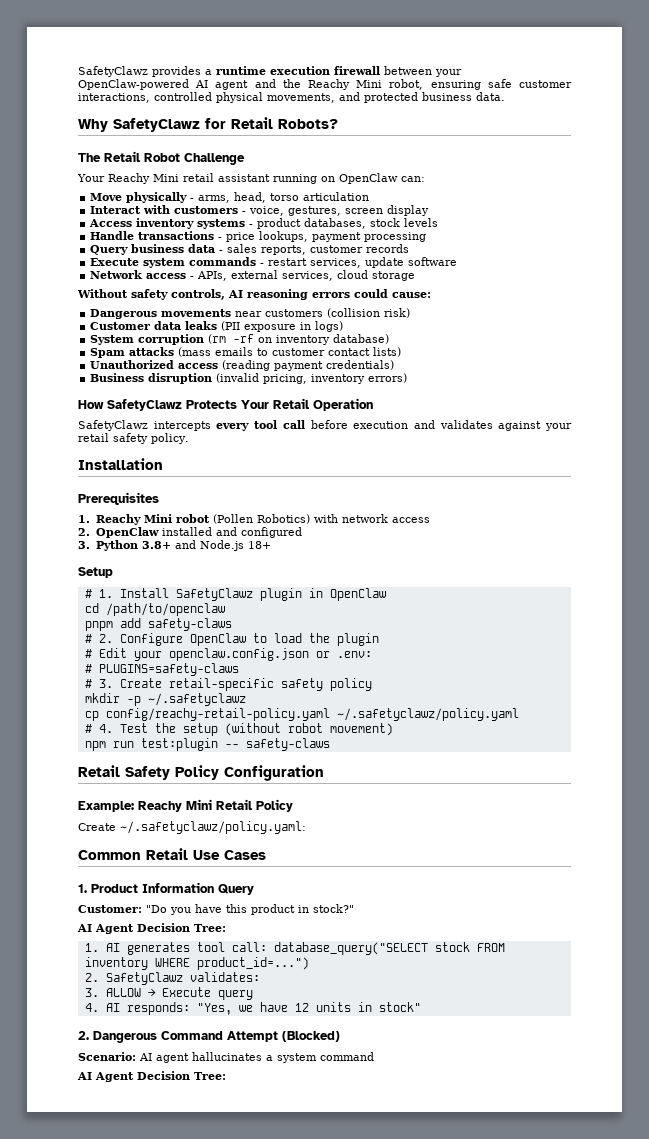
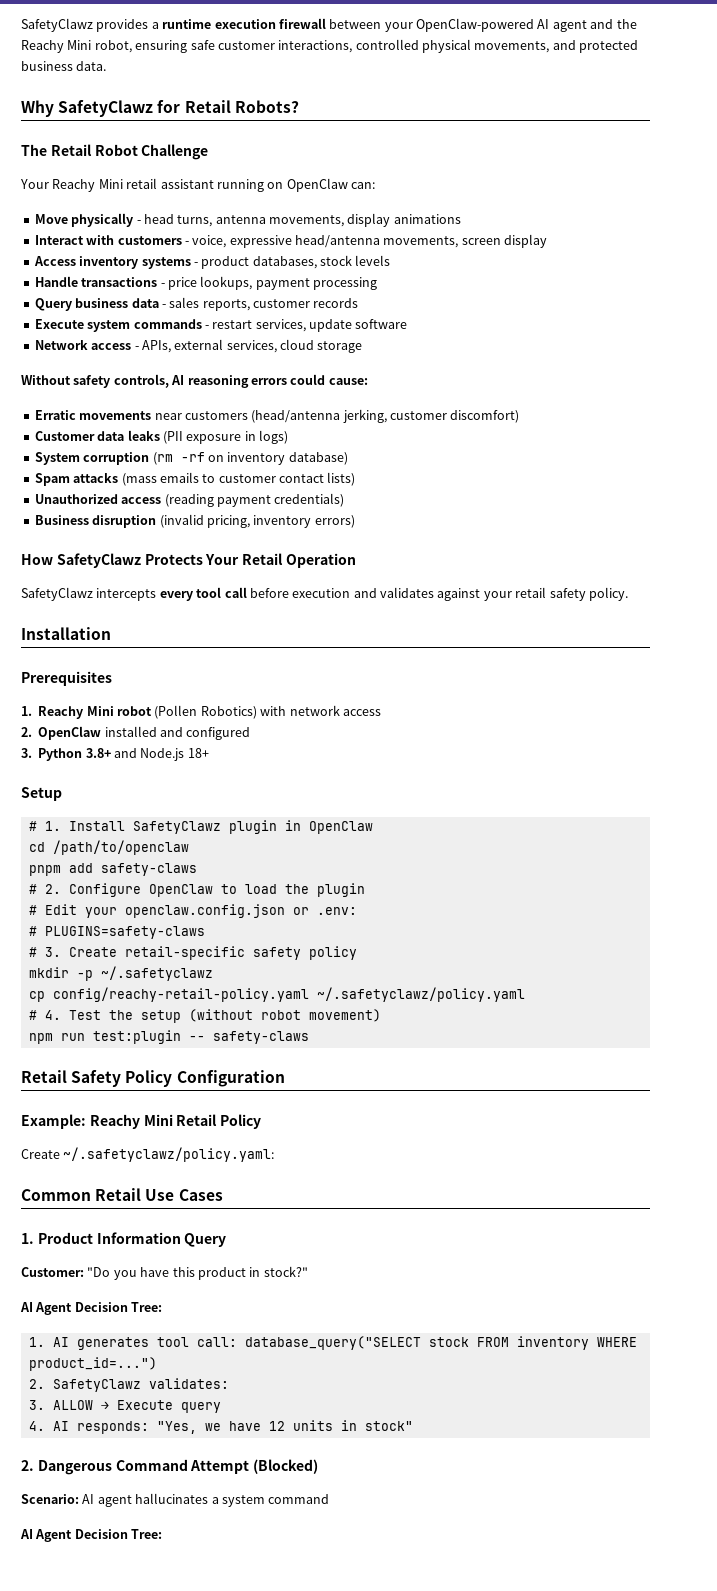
- Move physically - arms, head, torso articulation
+ Move physically - head turns, antenna movements, display animations
- Interact with customers - voice, gestures, screen display
+ Interact with customers - voice, expressive head/antenna movements, screen display
- Dangerous movements near customers (collision risk)
+ Erratic movements near customers (head/antenna jerking, customer discomfort)

